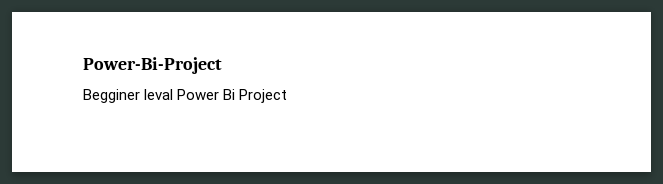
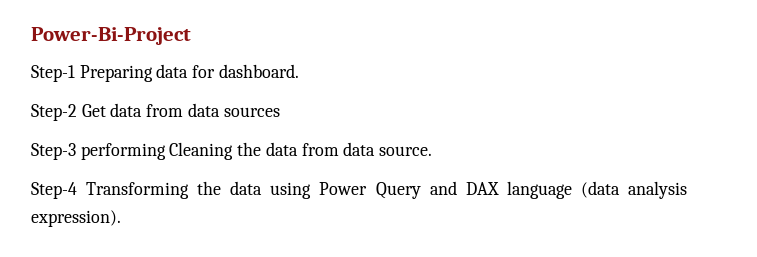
- Begginer leval Power Bi Project
+ Step-1 Preparing data for dashboard.
+ Step-2 Get data from data sources
+ Step-3 performing Cleaning the data from data source.
+ Step-4 Transforming the data using Power Query and DAX language (data analysis expression).

